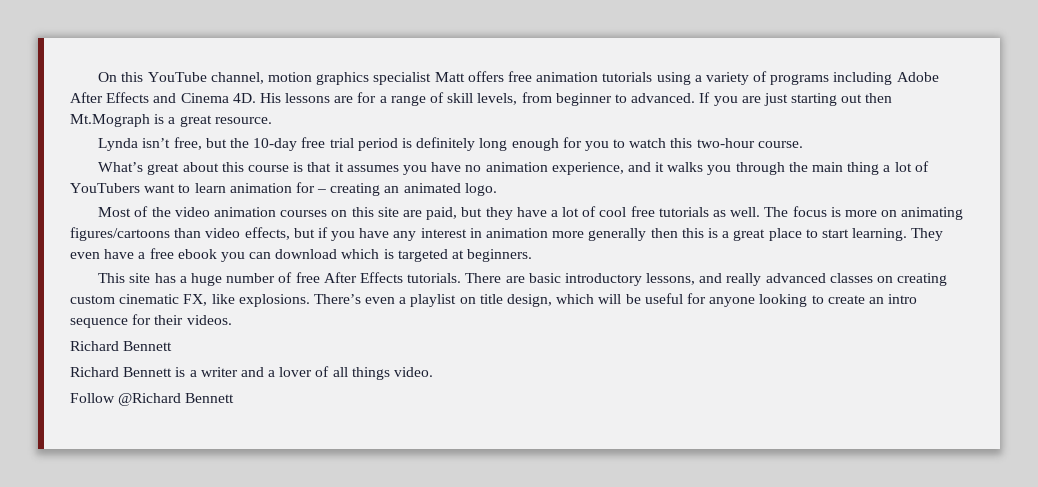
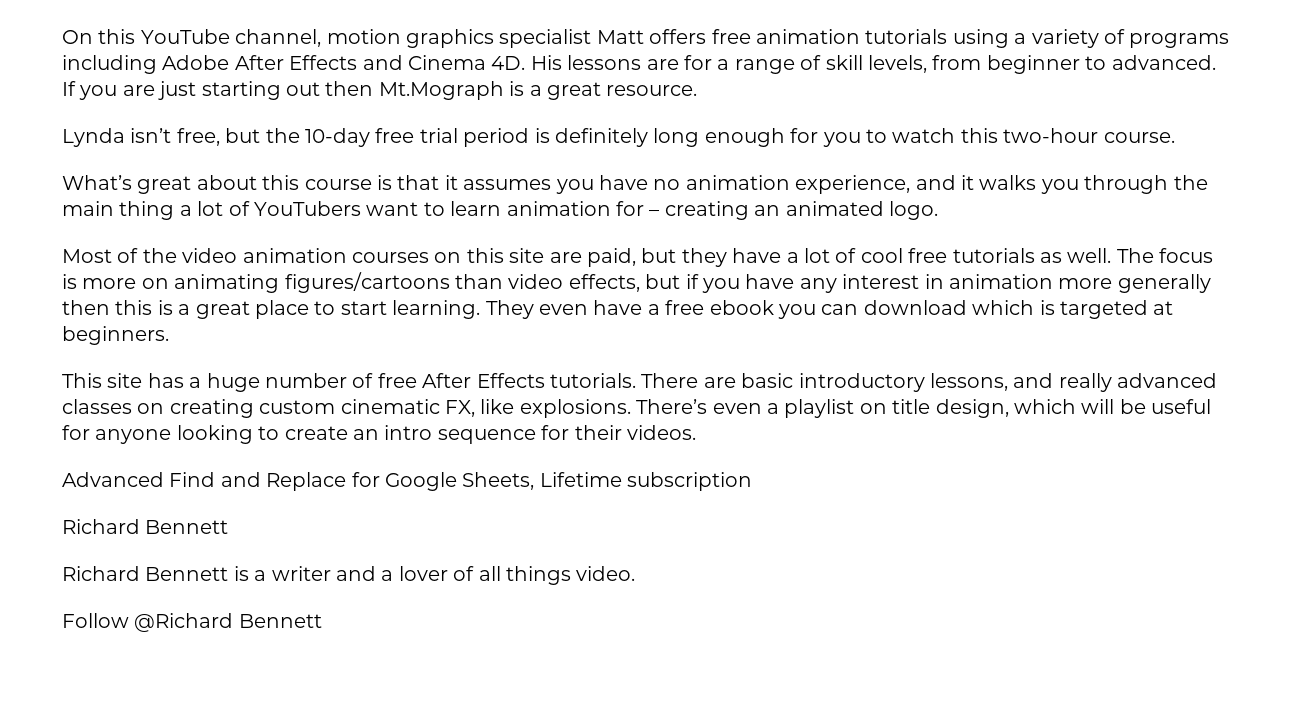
+ Advanced Find and Replace for Google Sheets, Lifetime subscription

